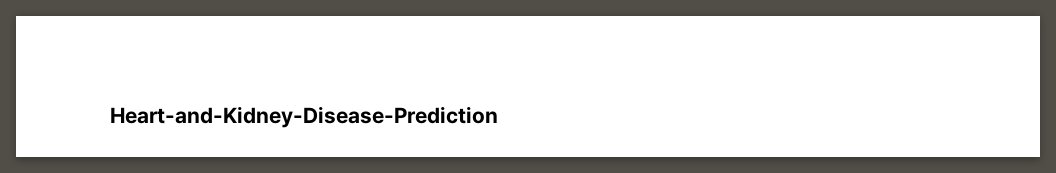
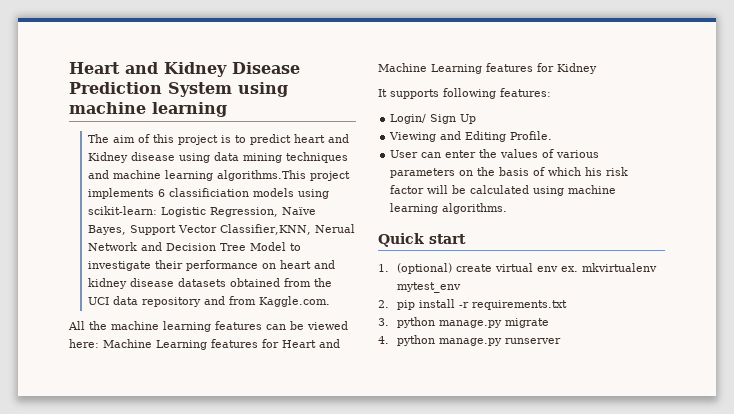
- Heart-and-Kidney-Disease-Prediction
+ Heart and Kidney Disease Prediction System using machine learning
+ The aim of this project is to predict heart and Kidney disease using data mining techniques and machine learning algorithms.This project implements 6 classificiation models using scikit-learn: Logistic Regression, Naïve Bayes, Support Vector Classifier,KNN, Nerual Network and Decision Tree Model to investigate their performance on heart and kidney disease datasets obtained from the UCI data repository and from Kaggle.com.
+ All the machine learning features can be viewed here: Machine Learning features for Heart and Machine Learning features for Kidney
+ It supports following features:
+ Login/ Sign Up
+ Viewing and Editing Profile.
+ User can enter the values of various parameters on the basis of which his risk factor will be calculated using machine learning algorithms.
+ Quick start
+ 1. (optional) create virtual env ex. mkvirtualenv mytest_env
+ 2. pip install -r requirements.txt
+ 3. python manage.py migrate
+ 4. python manage.py runserver

